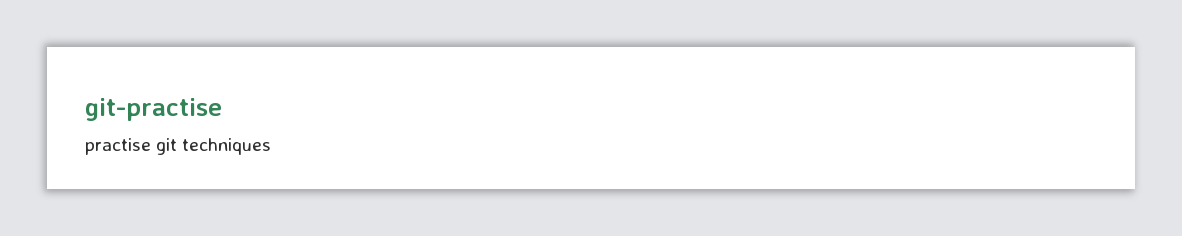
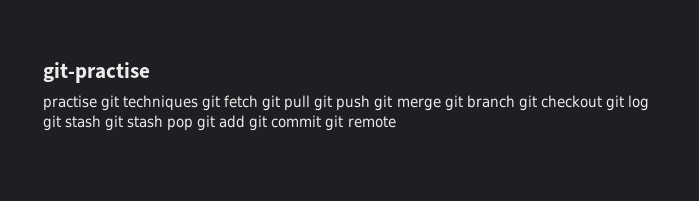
- practise git techniques
+ practise git techniques git fetch git pull git push git merge git branch git checkout git log git stash git stash pop git add git commit git remote

